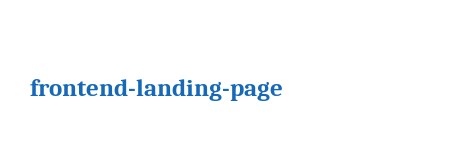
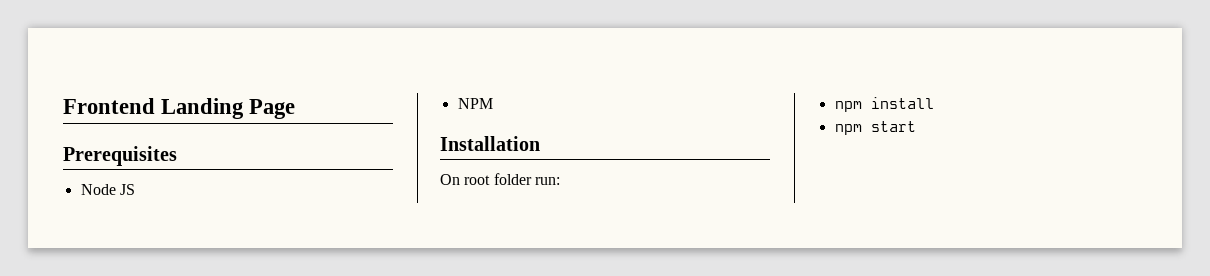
- frontend-landing-page
+ Frontend Landing Page
+ Prerequisites
+ Node JS
+ NPM
+ Installation
+ On root folder run:
+ npm install
+ npm start

